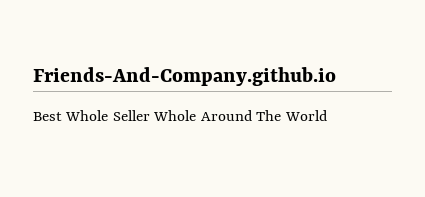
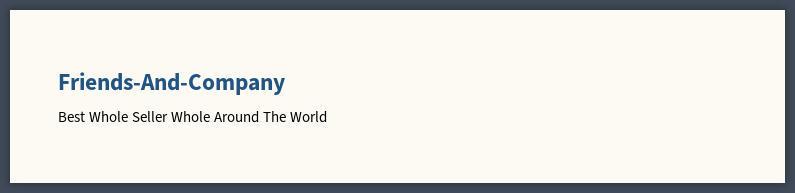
- Friends-And-Company.github.io
+ Friends-And-Company

